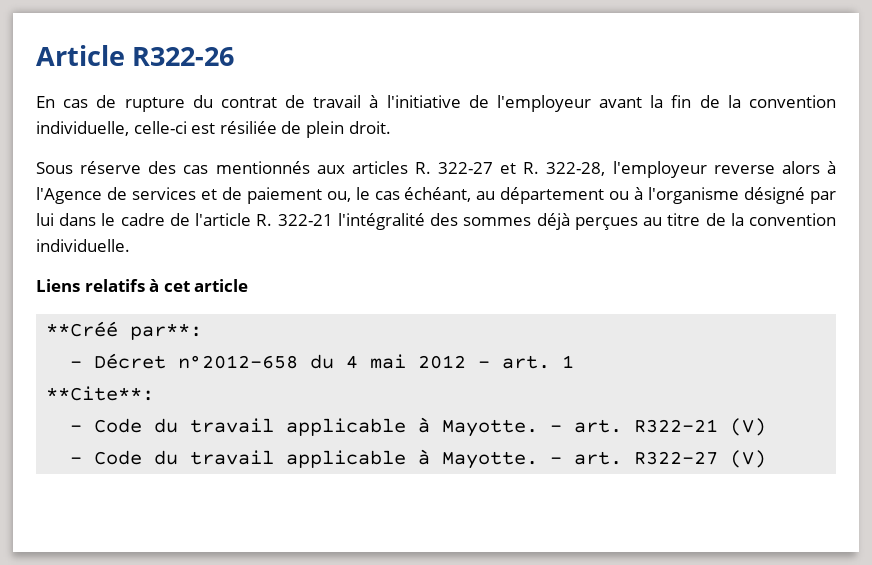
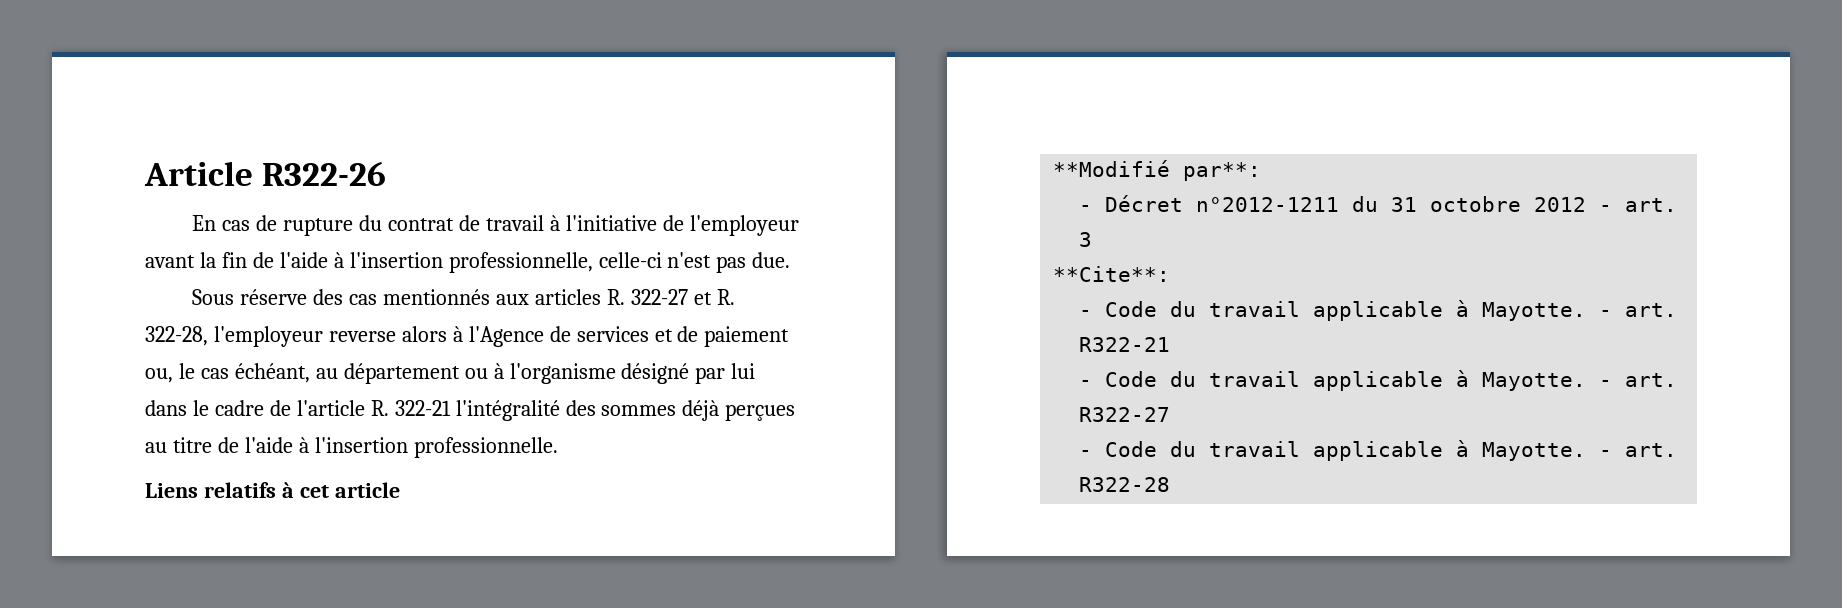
- En cas de rupture du contrat de travail à l'initiative de l'employeur avant la fin de la convention individuelle, celle-ci est résiliée de plein droit.
+ En cas de rupture du contrat de travail à l'initiative de l'employeur avant la fin de l'aide à l'insertion professionnelle, celle-ci n'est pas due.
- Sous réserve des cas mentionnés aux articles R. 322-27 et R. 322-28, l'employeur reverse alors à l'Agence de services et de paiement ou, le cas échéant, au département ou à l'organisme désigné par lui dans le cadre de l'article R. 322-21 l'intégralité des sommes déjà perçues au titre de la convention individuelle.
+ Sous réserve des cas mentionnés aux articles R. 322-27 et R. 322-28, l'employeur reverse alors à l'Agence de services et de paiement ou, le cas échéant, au département ou à l'organisme désigné par lui dans le cadre de l'article R. 322-21 l'intégralité des sommes déjà perçues au titre de l'aide à l'insertion professionnelle.
- **Créé par**:
+ **Modifié par**:
- - Décret n°2012-658 du 4 mai 2012 - art. 1
+ - Décret n°2012-1211 du 31 octobre 2012 - art. 3
- - art. R322-21 (V)
+ - art. R322-21
- - art. R322-27 (V)
+ - art. R322-27
+ - Code du travail applicable à Mayotte. - art. R322-28

